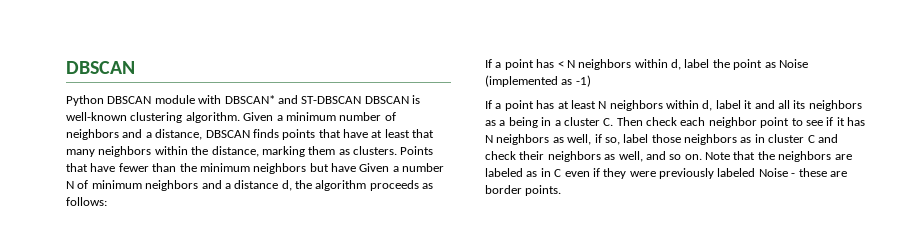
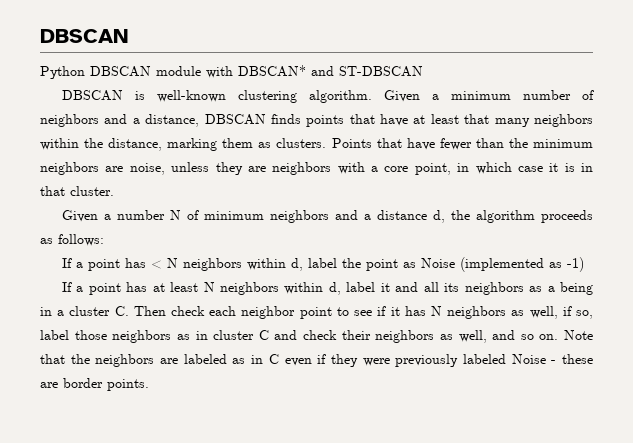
- Python DBSCAN module with DBSCAN* and ST-DBSCAN DBSCAN is well-known clustering algorithm.
+ Python DBSCAN module with DBSCAN* and ST-DBSCAN
+ DBSCAN is well-known clustering algorithm.
- Points that have fewer than the minimum neighbors but have Given a number N of minimum neighbors and a distance d, the algorithm proceeds as follows:
+ Points that have fewer than the minimum neighbors are noise, unless they are neighbors with a core point, in which case it is in that cluster.
+ Given a number N of minimum neighbors and a distance d, the algorithm proceeds as follows:

